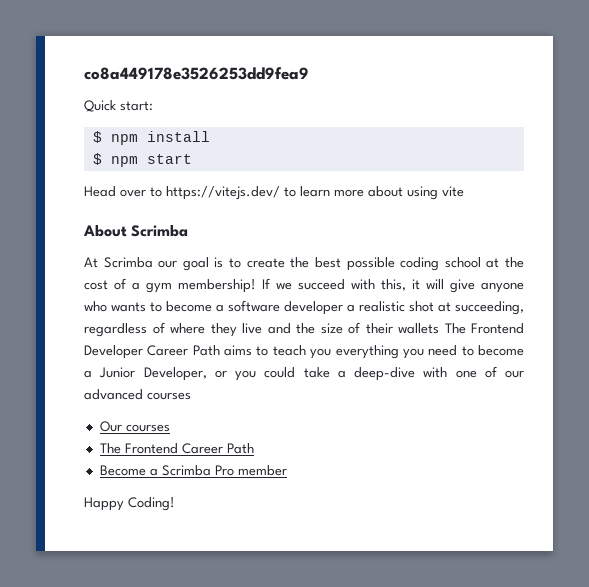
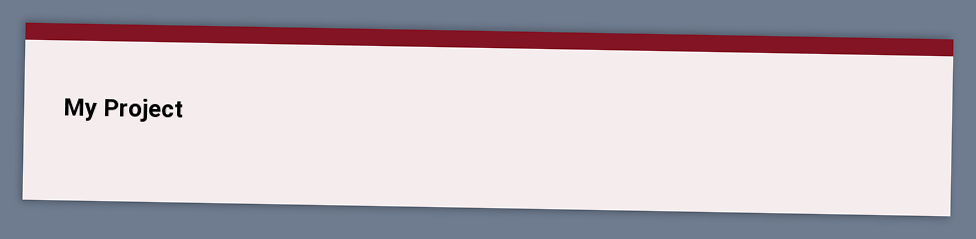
- co8a449178e3526253dd9fea9
- Quick start:
- $ npm install
- $ npm start
- Head over to https://vitejs.dev/ to learn more about using vite
- About Scrimba
- At Scrimba our goal is to create the best possible coding school at the cost of a gym membership! If we succeed with this, it will give anyone who wants to become a software developer a realistic shot at succeeding, regardless of where they live and the size of their wallets The Frontend Developer Career Path aims to teach you everything you need to become a Junior Developer, or you could take a deep-dive with one of our advanced courses
- Our courses
- The Frontend Career Path
- Become a Scrimba Pro member
- Happy Coding!
+ My Project

